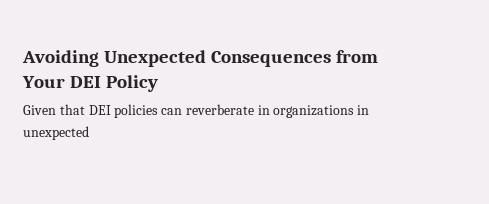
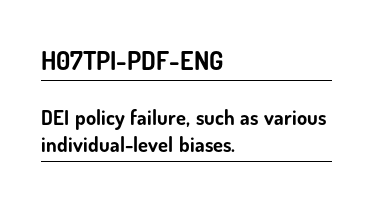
- Avoiding Unexpected Consequences from Your DEI Policy
- Given that DEI policies can reverberate in organizations in unexpected
+ H07TPI-PDF-ENG
+ DEI policy failure, such as various individual-level biases.

